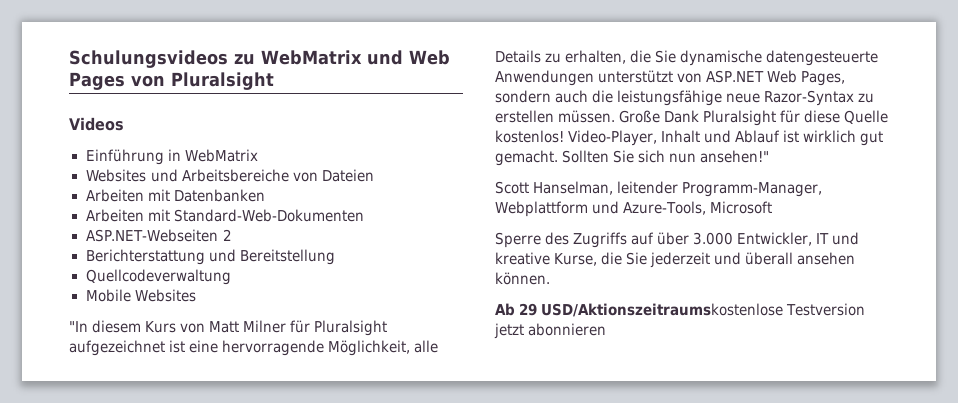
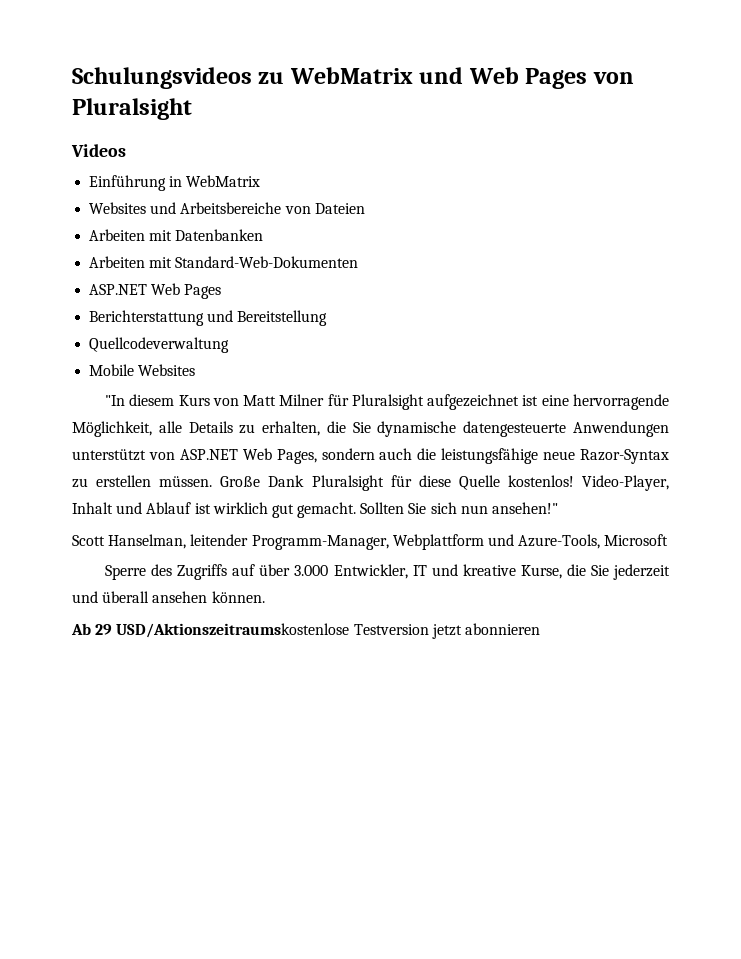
- ASP.NET-Webseiten 2
+ ASP.NET Web Pages

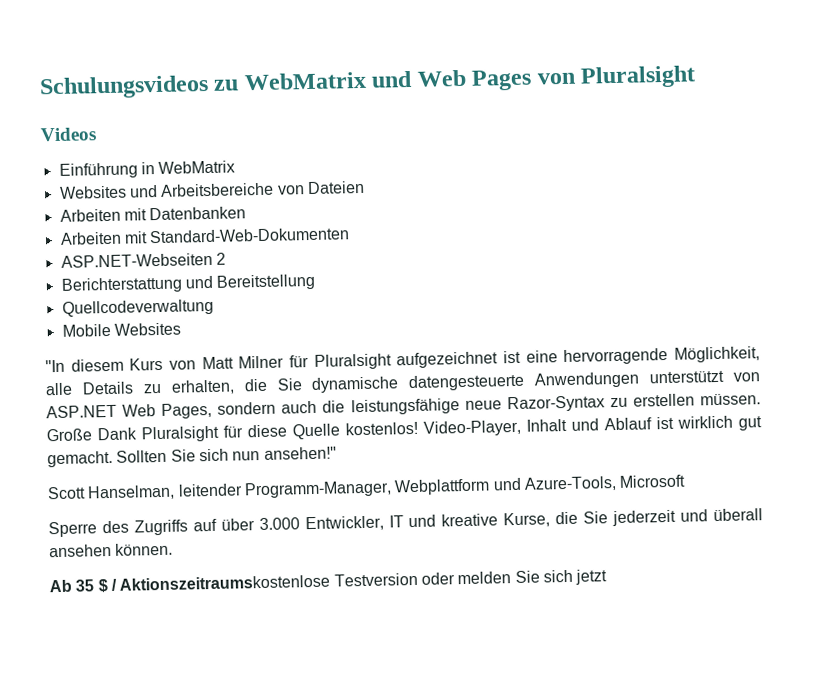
- ASP.NET Web Pages
+ ASP.NET-Webseiten 2
- Ab 29 USD/Aktionszeitraumskostenlose Testversion jetzt abonnieren
+ Ab 35 $ / Aktionszeitraumskostenlose Testversion oder melden Sie sich jetzt

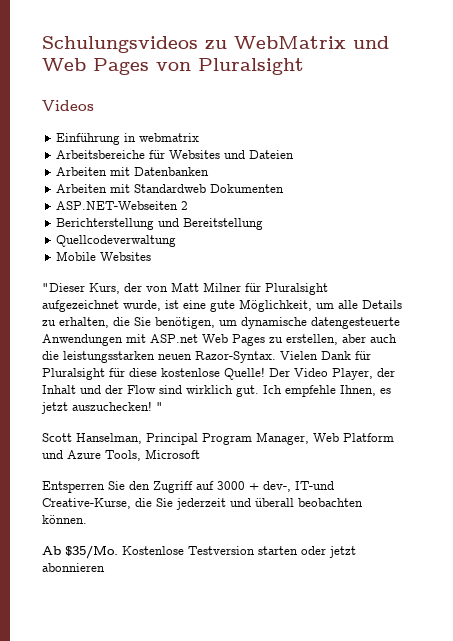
- Einführung in WebMatrix
- Websites und Arbeitsbereiche von Dateien
+ Einführung in webmatrix
+ Arbeitsbereiche für Websites und Dateien
- Arbeiten mit Standard-Web-Dokumenten
+ Arbeiten mit Standardweb Dokumenten
- Berichterstattung und Bereitstellung
+ Berichterstellung und Bereitstellung
- "In diesem Kurs von Matt Milner für Pluralsight aufgezeichnet ist eine hervorragende Möglichkeit, alle Details zu erhalten, die Sie dynamische datengesteuerte Anwendungen unterstützt von ASP.NET Web Pages, sondern auch die leistungsfähige neue Razor-Syntax zu erstellen müssen. Große Dank Pluralsight für diese Quelle kostenlos! Video-Player, Inhalt und Ablauf ist wirklich gut gemacht. Sollten Sie sich nun ansehen!"
- Scott Hanselman, leitender Programm-Manager, Webplattform und Azure-Tools, Microsoft
- Sperre des Zugriffs auf über 3.000 Entwickler, IT und kreative Kurse, die Sie jederzeit und überall ansehen können.
+ "Dieser Kurs, der von Matt Milner für Pluralsight aufgezeichnet wurde, ist eine gute Möglichkeit, um alle Details zu erhalten, die Sie benötigen, um dynamische datengesteuerte Anwendungen mit ASP.net Web Pages zu erstellen, aber auch die leistungsstarken neuen Razor-Syntax. Vielen Dank für Pluralsight für diese kostenlose Quelle! Der Video Player, der Inhalt und der Flow sind wirklich gut. Ich empfehle Ihnen, es jetzt auszuchecken! "
+ Scott Hanselman, Principal Program Manager, Web Platform und Azure Tools, Microsoft
+ Entsperren Sie den Zugriff auf 3000 + dev-, IT-und Creative-Kurse, die Sie jederzeit und überall beobachten können.
- Ab 35 $ / Aktionszeitraumskostenlose Testversion oder melden Sie sich jetzt
+ Ab $35/Mo. Kostenlose Testversion starten oder jetzt abonnieren

